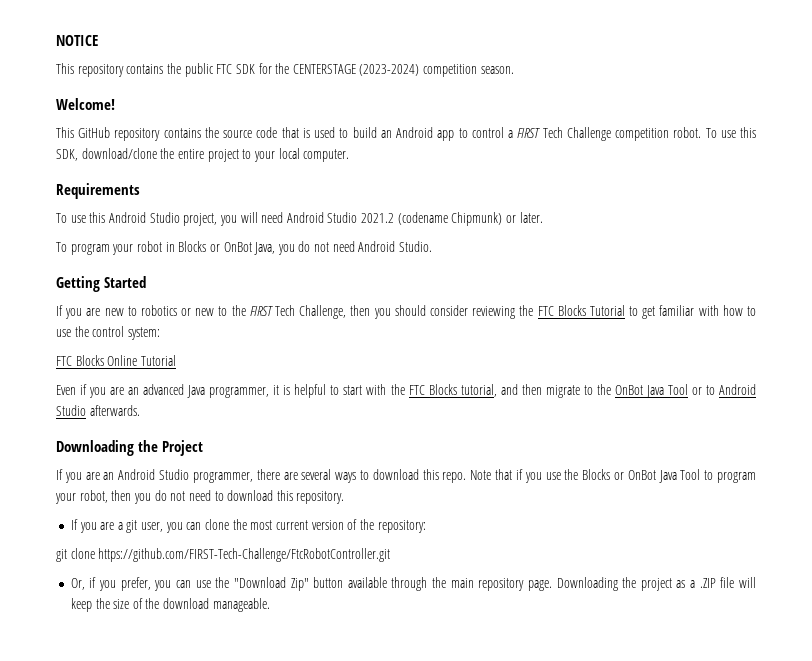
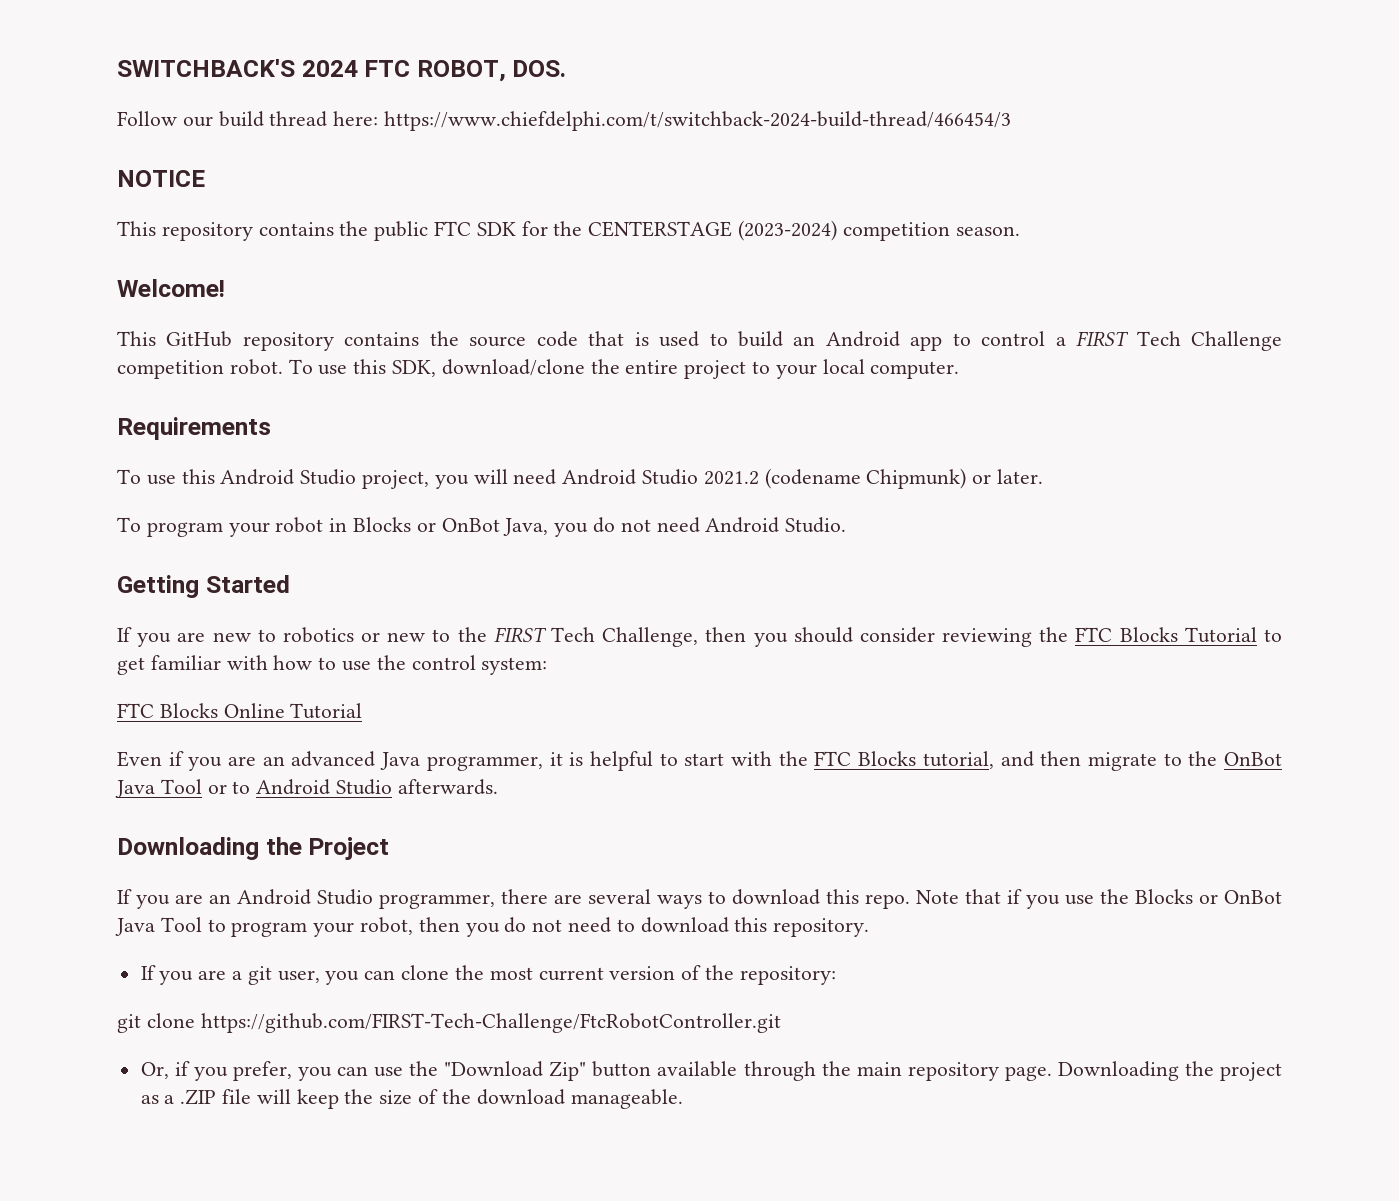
+ SWITCHBACK'S 2024 FTC ROBOT, DOS.
+ Follow our build thread here: https://www.chiefdelphi.com/t/switchback-2024-build-thread/466454/3

